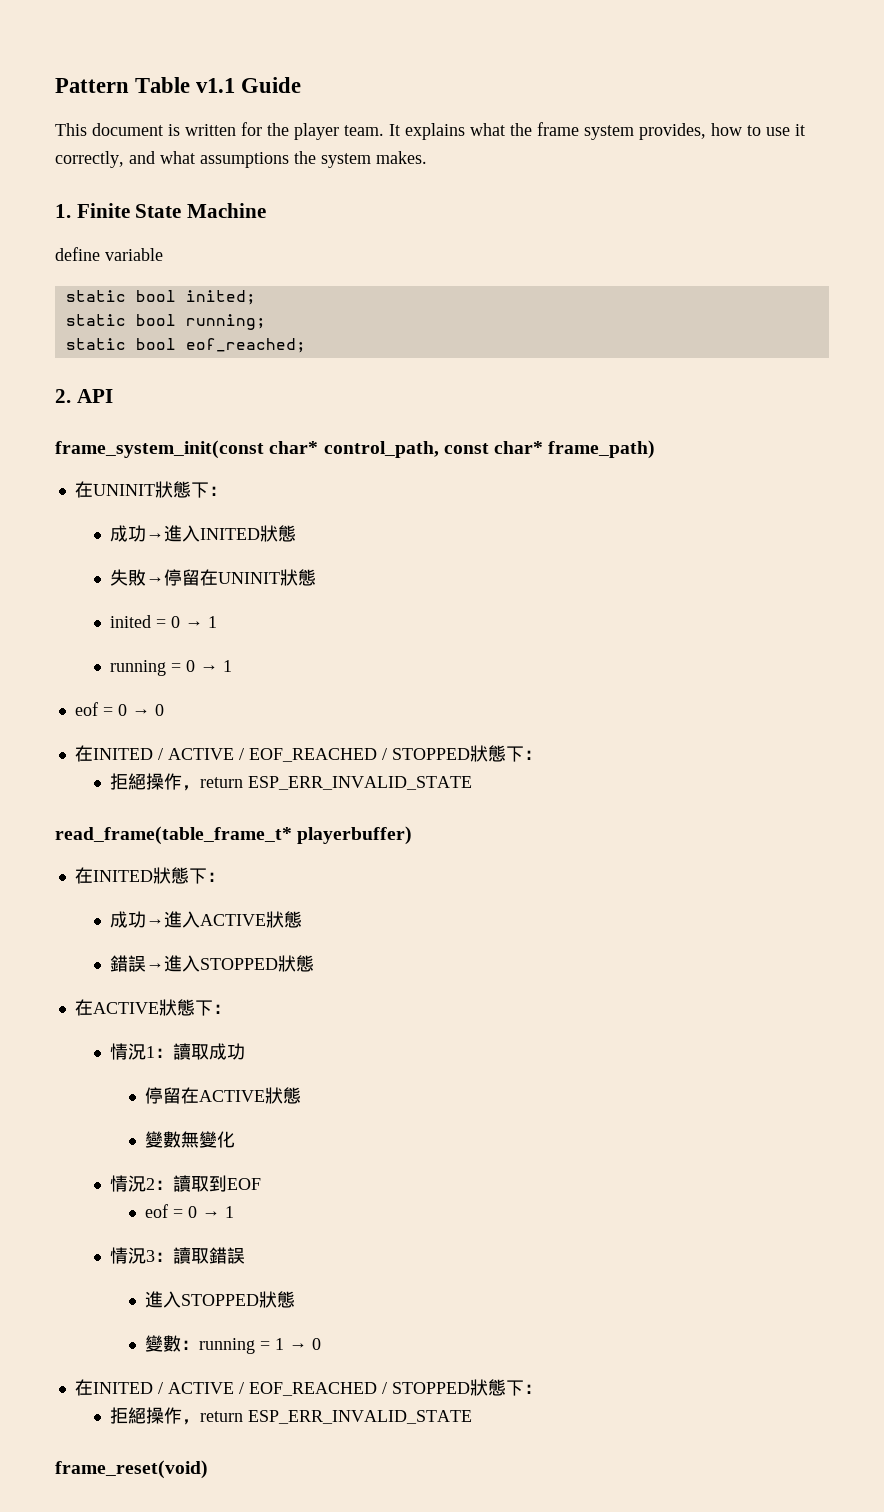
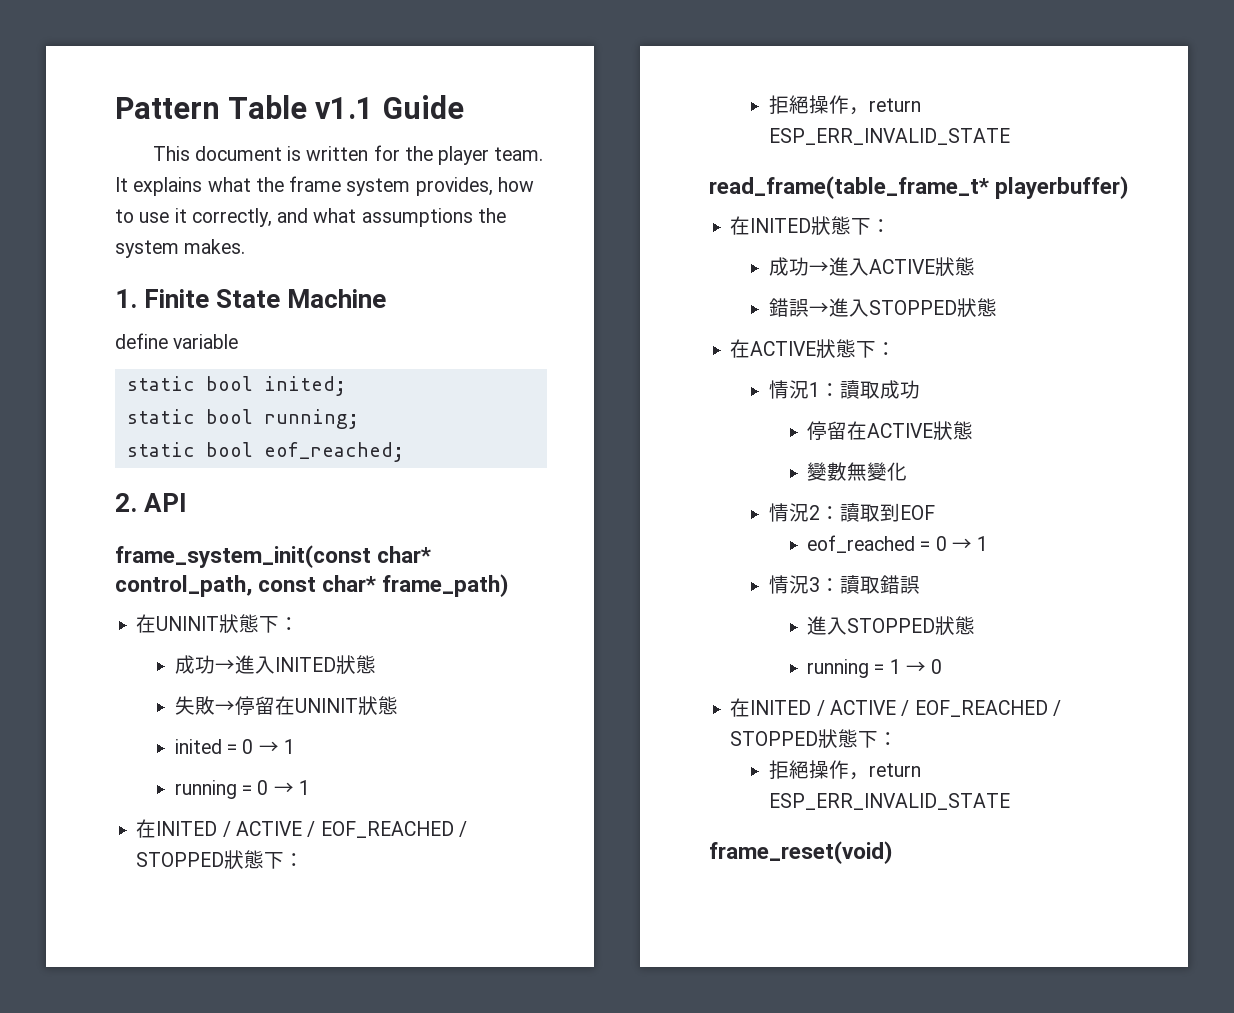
- eof = 0 → 0
- eof = 0 → 1
+ eof_reached = 0 → 1
- 變數：running = 1 → 0
+ running = 1 → 0

